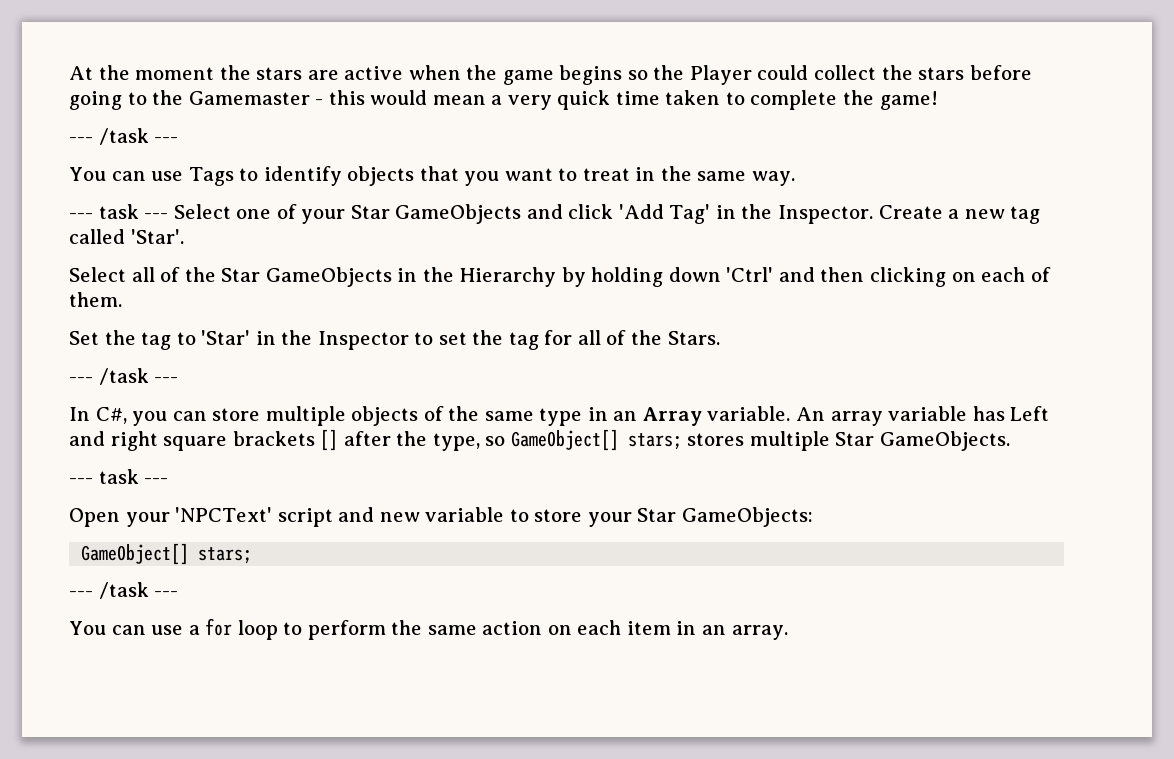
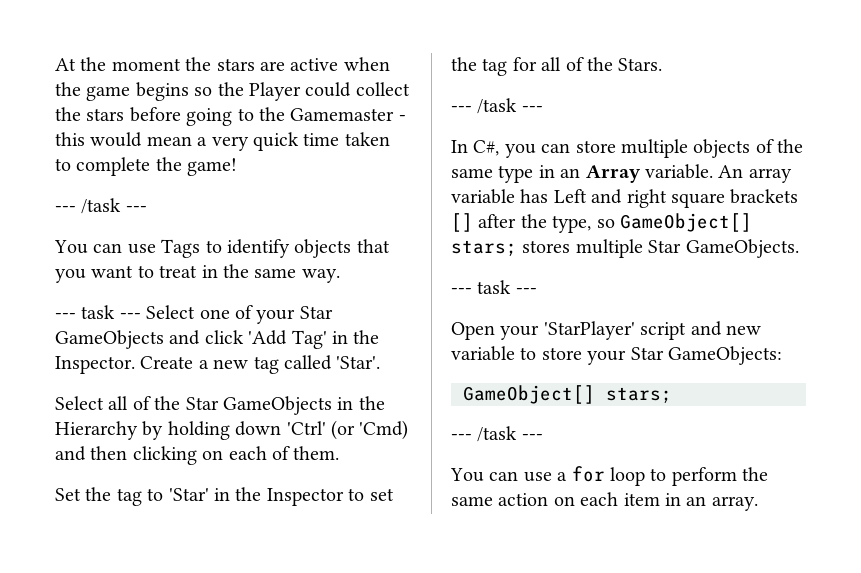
- Select all of the Star GameObjects in the Hierarchy by holding down 'Ctrl' and then clicking on each of them.
+ Select all of the Star GameObjects in the Hierarchy by holding down 'Ctrl' (or 'Cmd) and then clicking on each of them.
- Open your 'NPCText' script and new variable to store your Star GameObjects:
+ Open your 'StarPlayer' script and new variable to store your Star GameObjects:

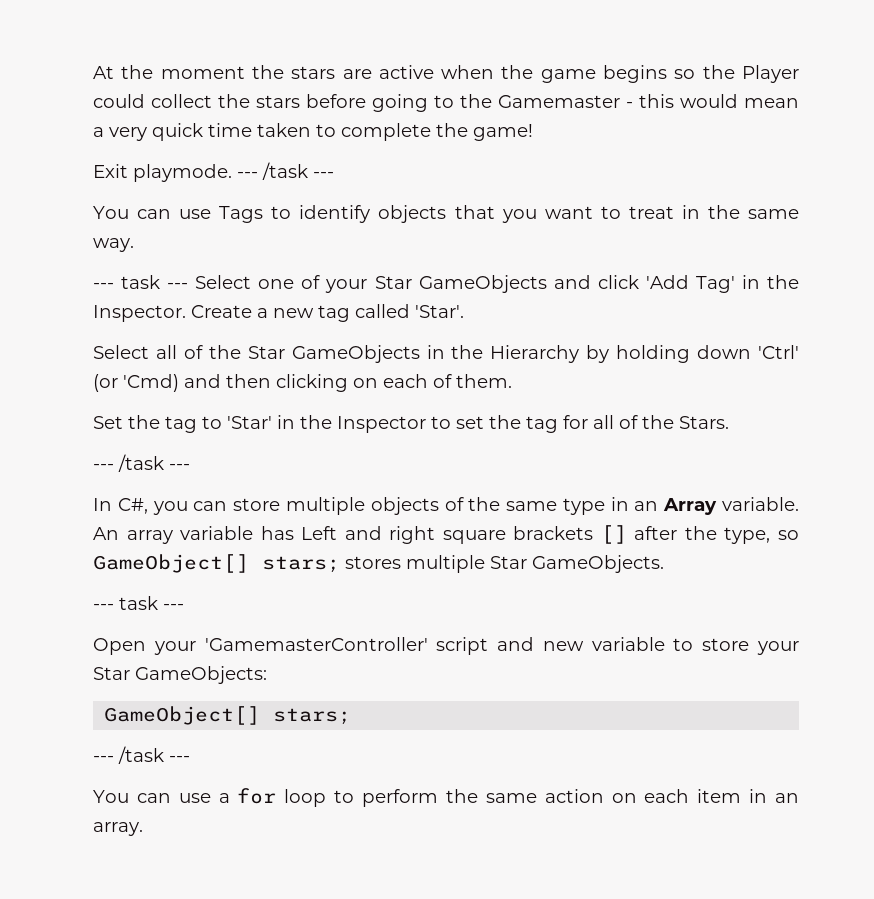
+ Exit playmode.
- Open your 'StarPlayer' script and new variable to store your Star GameObjects:
+ Open your 'GamemasterController' script and new variable to store your Star GameObjects:

